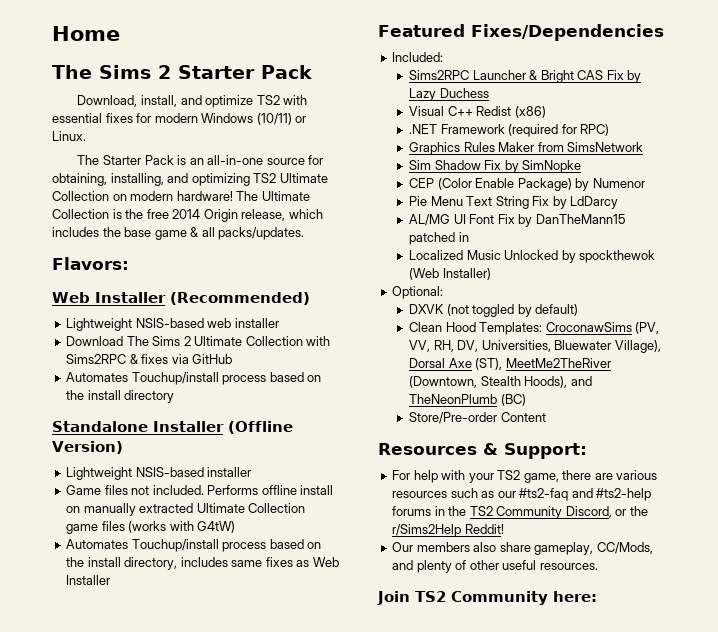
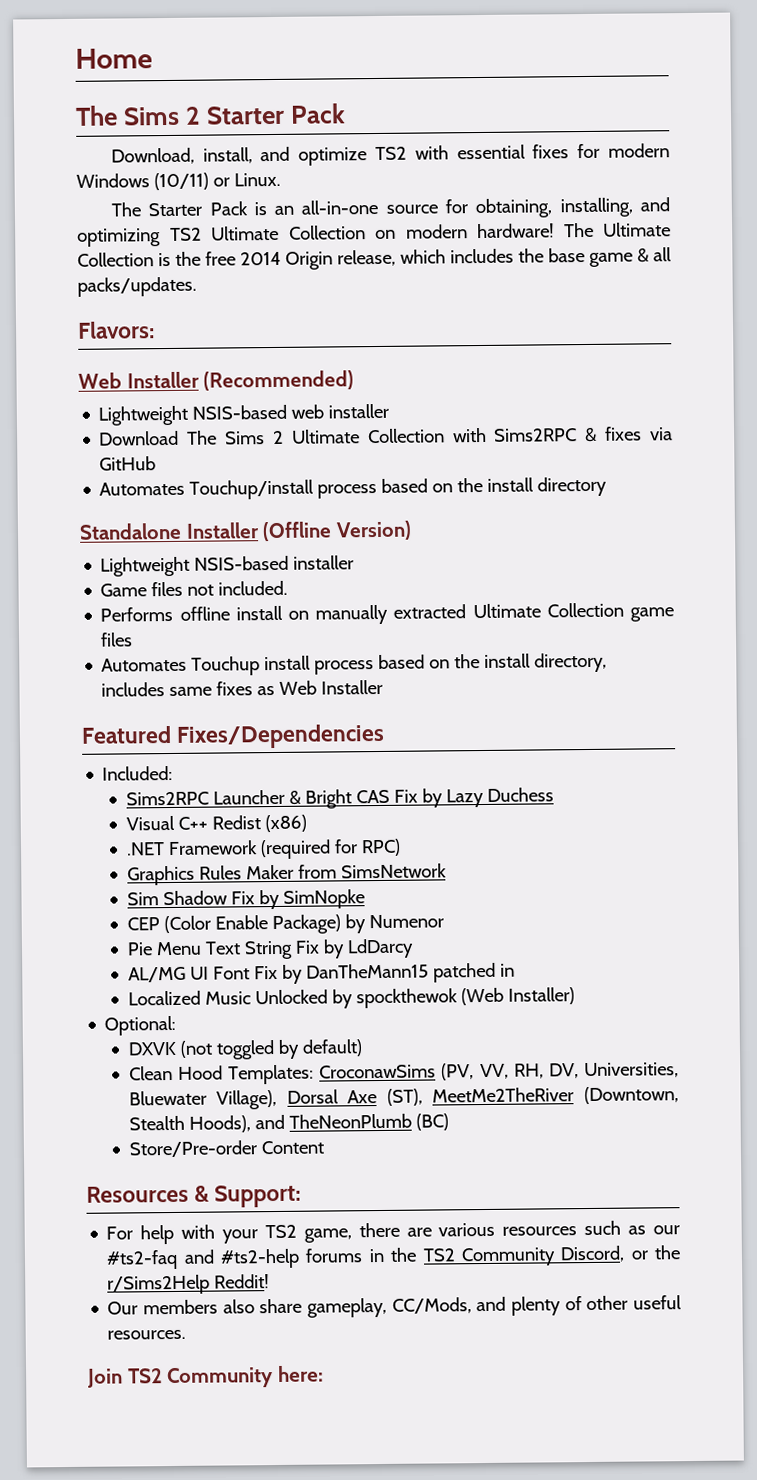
- Game files not included. Performs offline install on manually extracted Ultimate Collection game files (works with G4tW)
- Automates Touchup/install process based on the install directory, includes same fixes as Web Installer
+ Game files not included.
+ Performs offline install on manually extracted Ultimate Collection game files
+ Automates Touchup install process based on the install directory, includes same fixes as Web Installer

